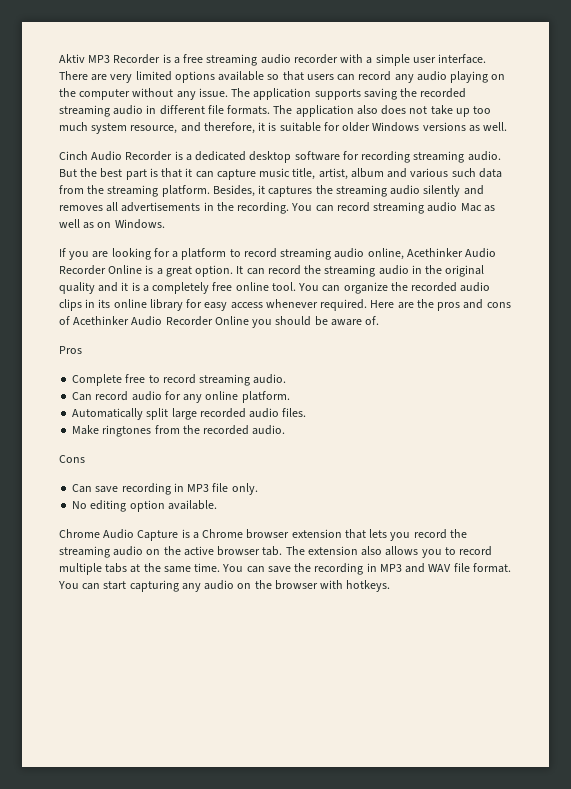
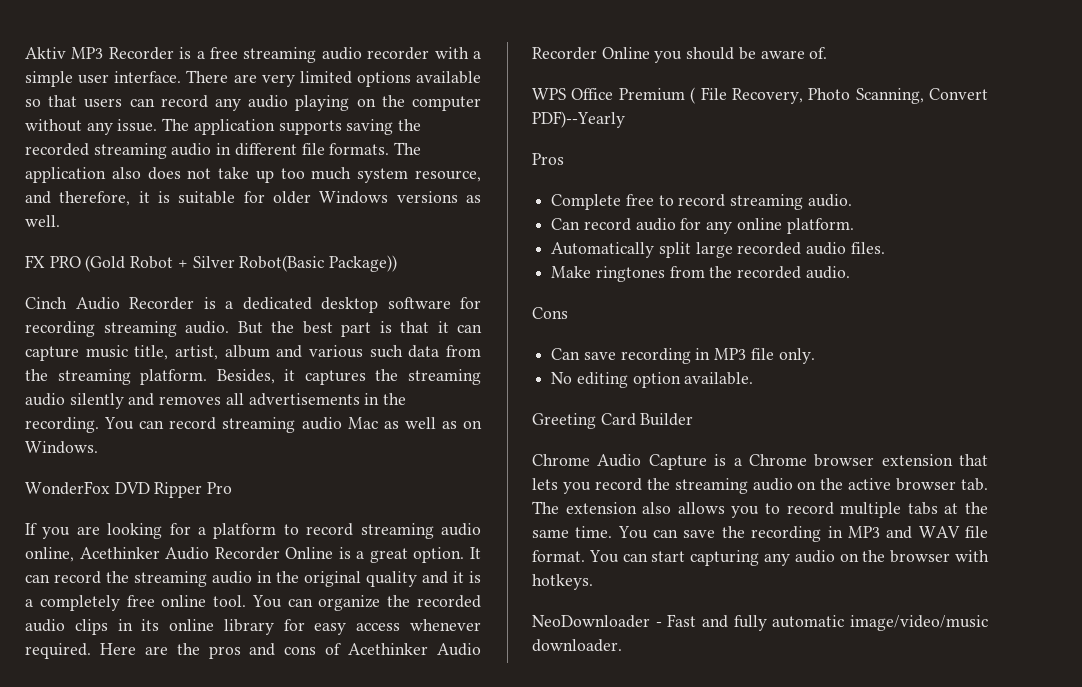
+ FX PRO (Gold Robot + Silver Robot(Basic Package))
+ WonderFox DVD Ripper Pro
+ WPS Office Premium ( File Recovery, Photo Scanning, Convert PDF)--Yearly
+ Greeting Card Builder
+ NeoDownloader - Fast and fully automatic image/video/music downloader.

